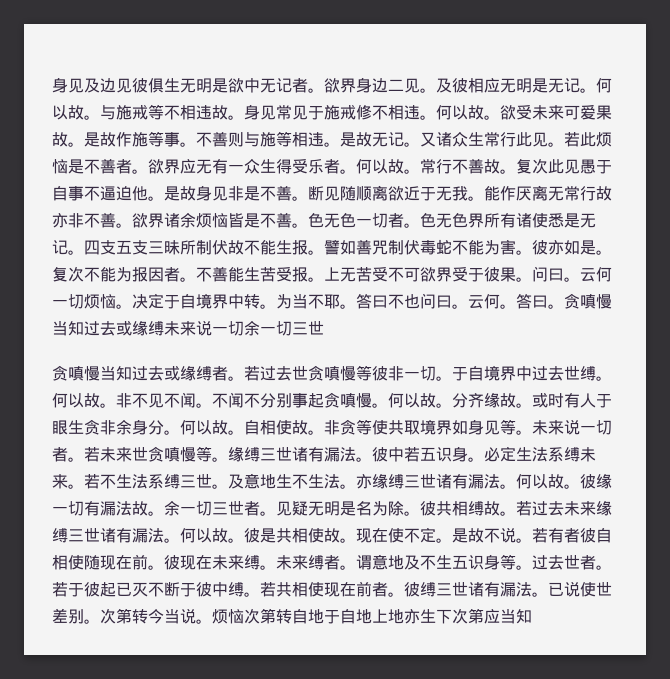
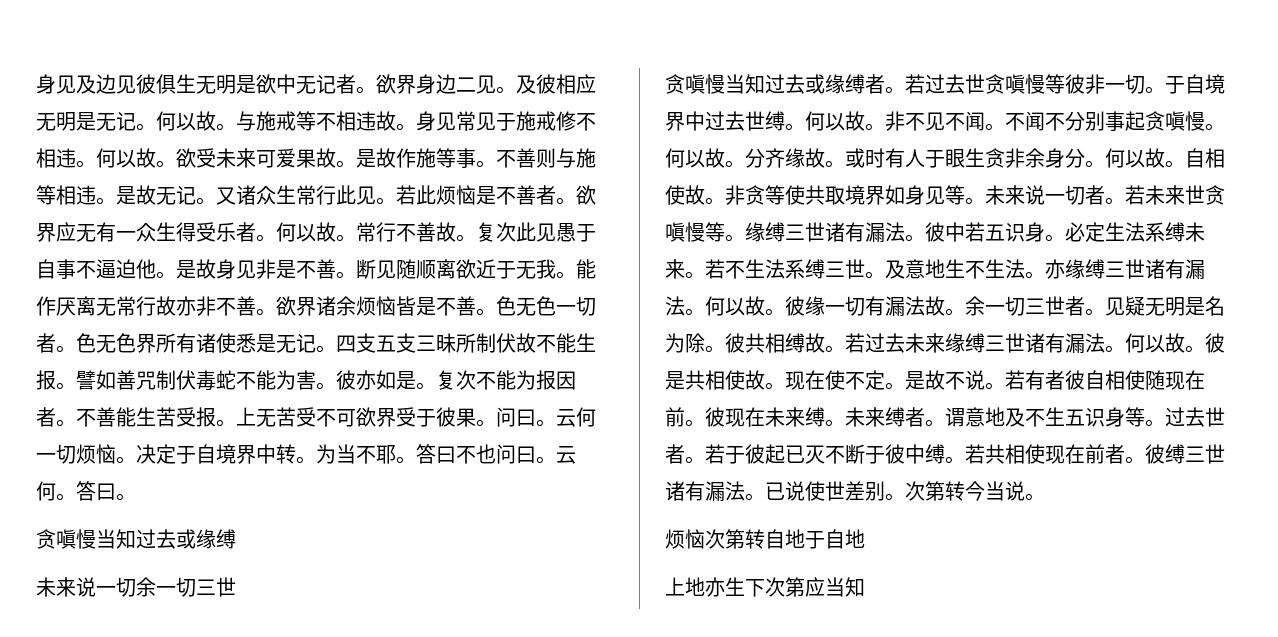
- 答曰。贪嗔慢当知过去或缘缚未来说一切余一切三世
+ 答曰。
+ 贪嗔慢当知过去或缘缚
+ 未来说一切余一切三世
- 次第转今当说。烦恼次第转自地于自地上地亦生下次第应当知
+ 次第转今当说。
+ 烦恼次第转自地于自地
+ 上地亦生下次第应当知

